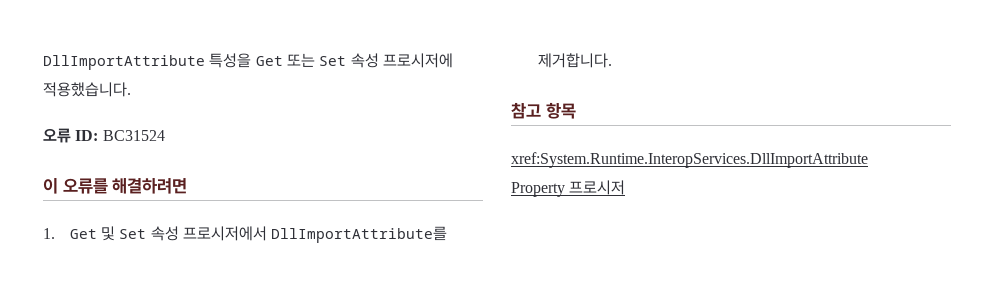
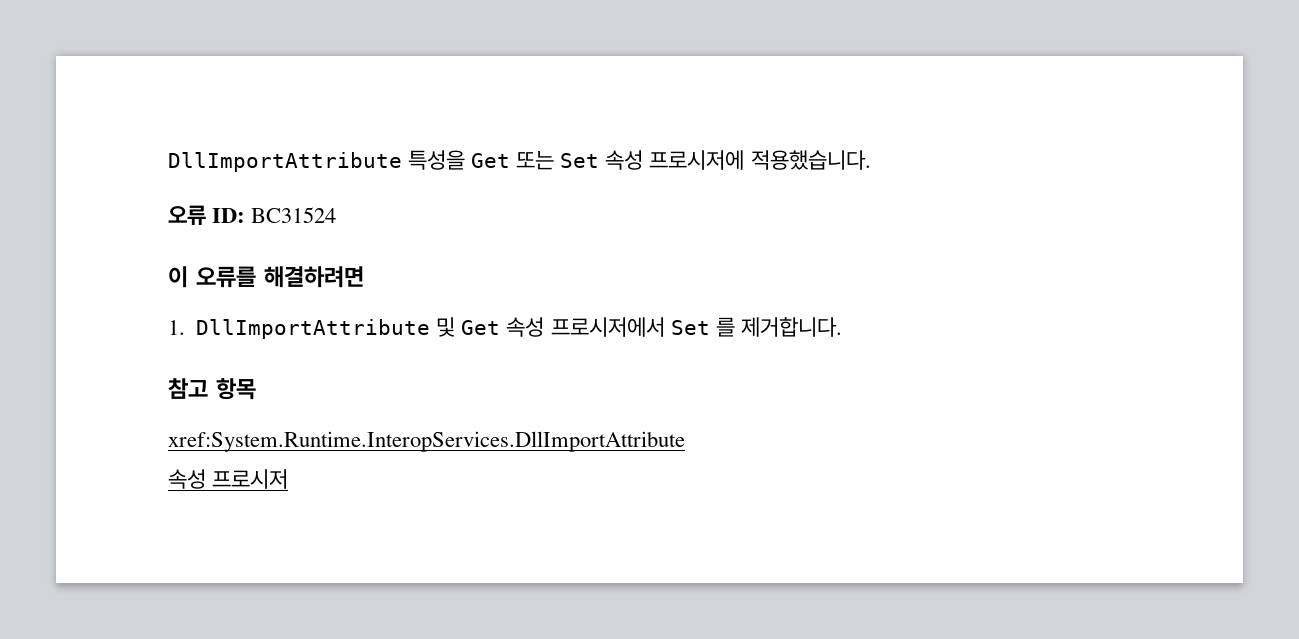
- 1. Get 및 Set 속성 프로시저에서 DllImportAttribute를 제거합니다.
+ 1. DllImportAttribute 및 Get 속성 프로시저에서 Set 를 제거합니다.
- Property 프로시저
+ 속성 프로시저

